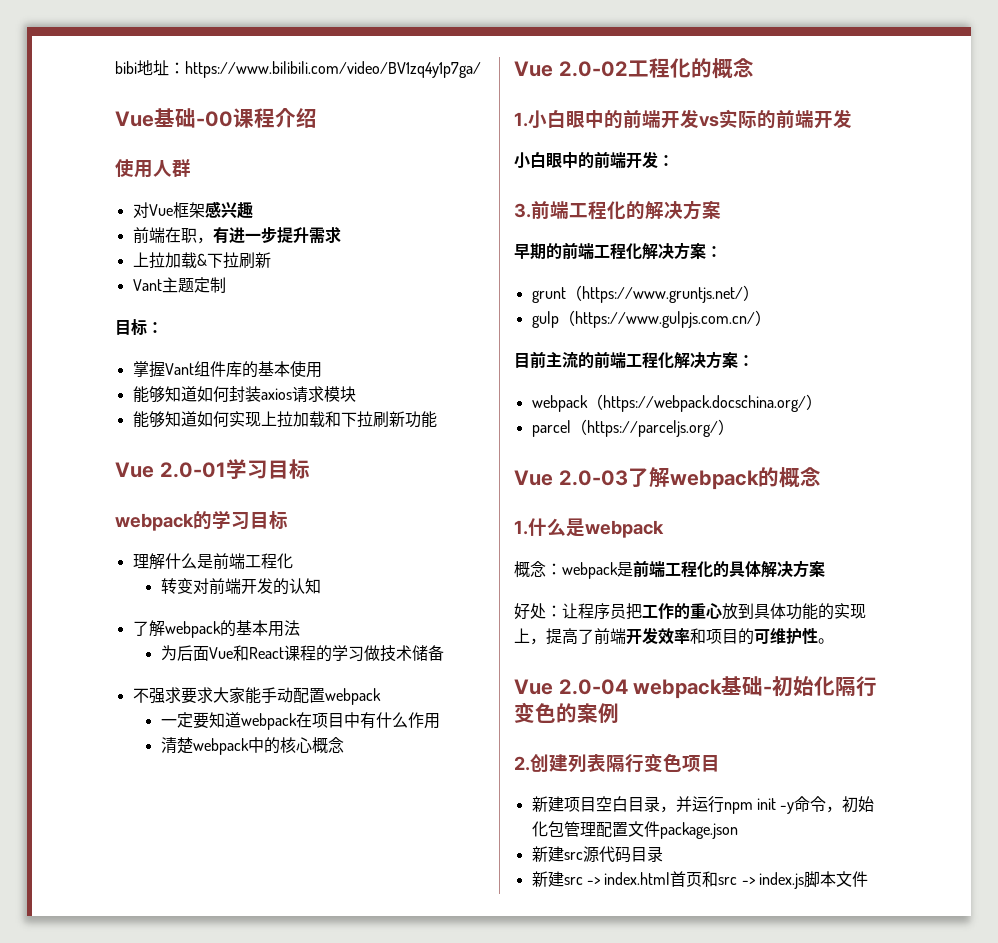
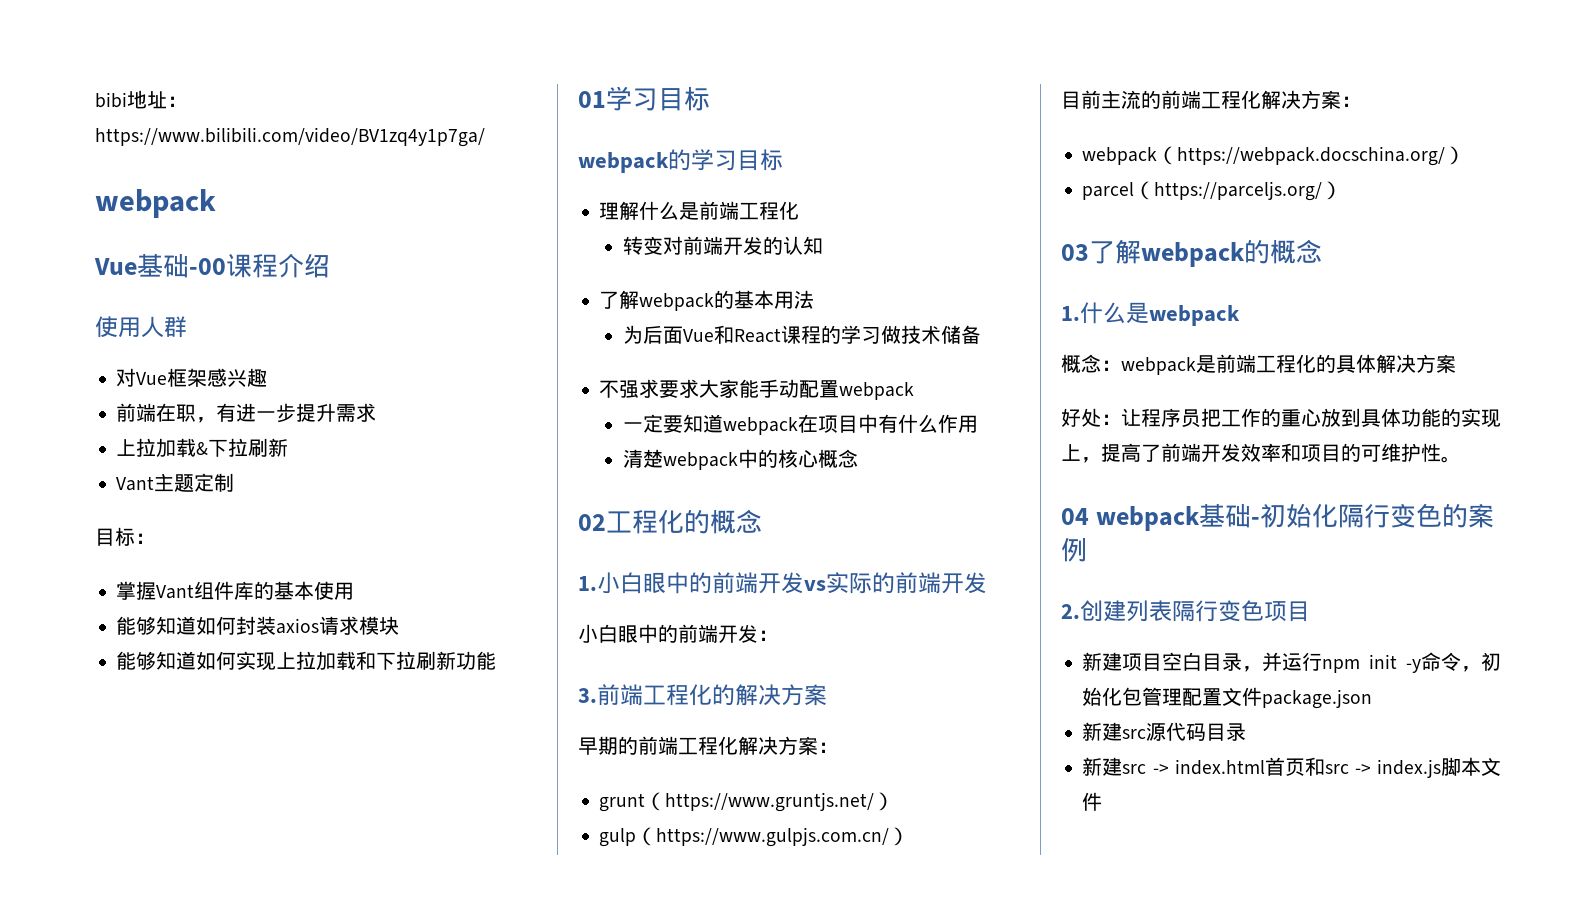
  bibi地址：https://www.bilibili.com/video/BV1zq4y1p7ga/
+ webpack
- Vue 2.0-01学习目标
+ 01学习目标
- Vue 2.0-02工程化的概念
+ 02工程化的概念
- Vue 2.0-03了解webpack的概念
+ 03了解webpack的概念
- Vue 2.0-04 webpack基础-初始化隔行变色的案例
+ 04 webpack基础-初始化隔行变色的案例

